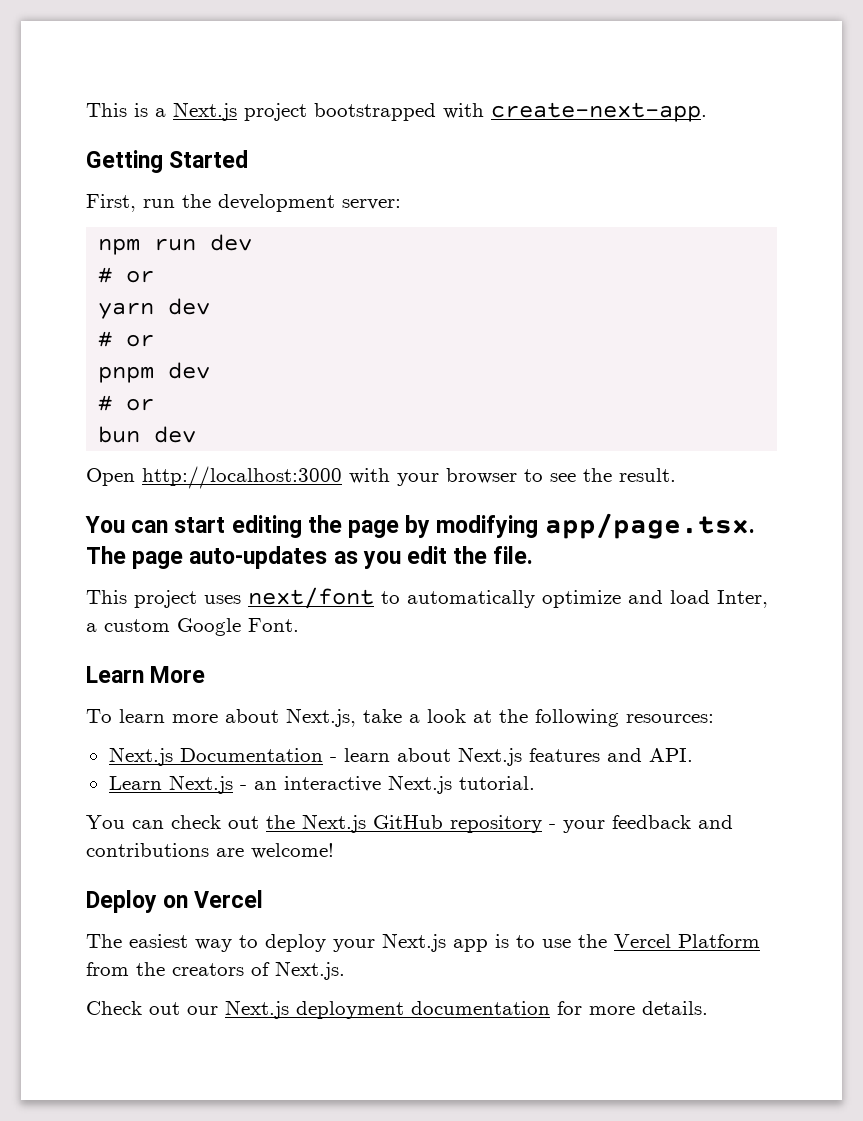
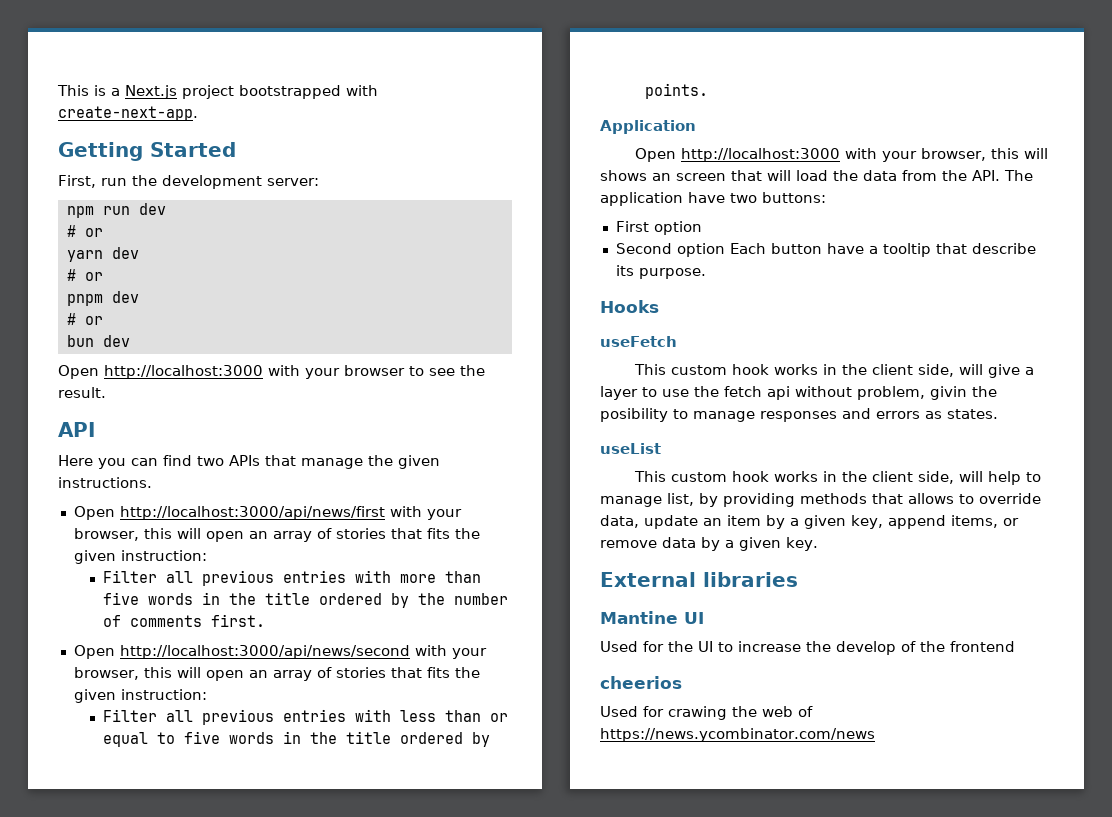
- You can start editing the page by modifying app/page.tsx. The page auto-updates as you edit the file.
- This project uses next/font to automatically optimize and load Inter, a custom Google Font.
- Learn More
- To learn more about Next.js, take a look at the following resources:
- Next.js Documentation - learn about Next.js features and API.
- Learn Next.js - an interactive Next.js tutorial.
- You can check out the Next.js GitHub repository - your feedback and contributions are welcome!
- Deploy on Vercel
- The easiest way to deploy your Next.js app is to use the Vercel Platform from the creators of Next.js.
- Check out our Next.js deployment documentation for more details.
+ API
+ Here you can find two APIs that manage the given instructions.
+ Open http://localhost:3000/api/news/first with your browser, this will open an array of stories that fits the given instruction:
+ Filter all previous entries with more than five words in the title ordered by the number of comments first.
+ Open http://localhost:3000/api/news/second with your browser, this will open an array of stories that fits the given instruction:
+ Filter all previous entries with less than or equal to five words in the title ordered by points.
+ Application
+ Open http://localhost:3000 with your browser, this will shows an screen that will load the data from the API. The application have two buttons:
+ First option
+ Second option Each button have a tooltip that describe its purpose.
+ Hooks
+ useFetch
+ This custom hook works in the client side, will give a layer to use the fetch api without problem, givin the posibility to manage responses and errors as states.
+ useList
+ This custom hook works in the client side, will help to manage list, by providing methods that allows to override data, update an item by a given key, append items, or remove data by a given key.
+ External libraries
+ Mantine UI
+ Used for the UI to increase the develop of the frontend
+ cheerios
+ Used for crawing the web of https://news.ycombinator.com/news

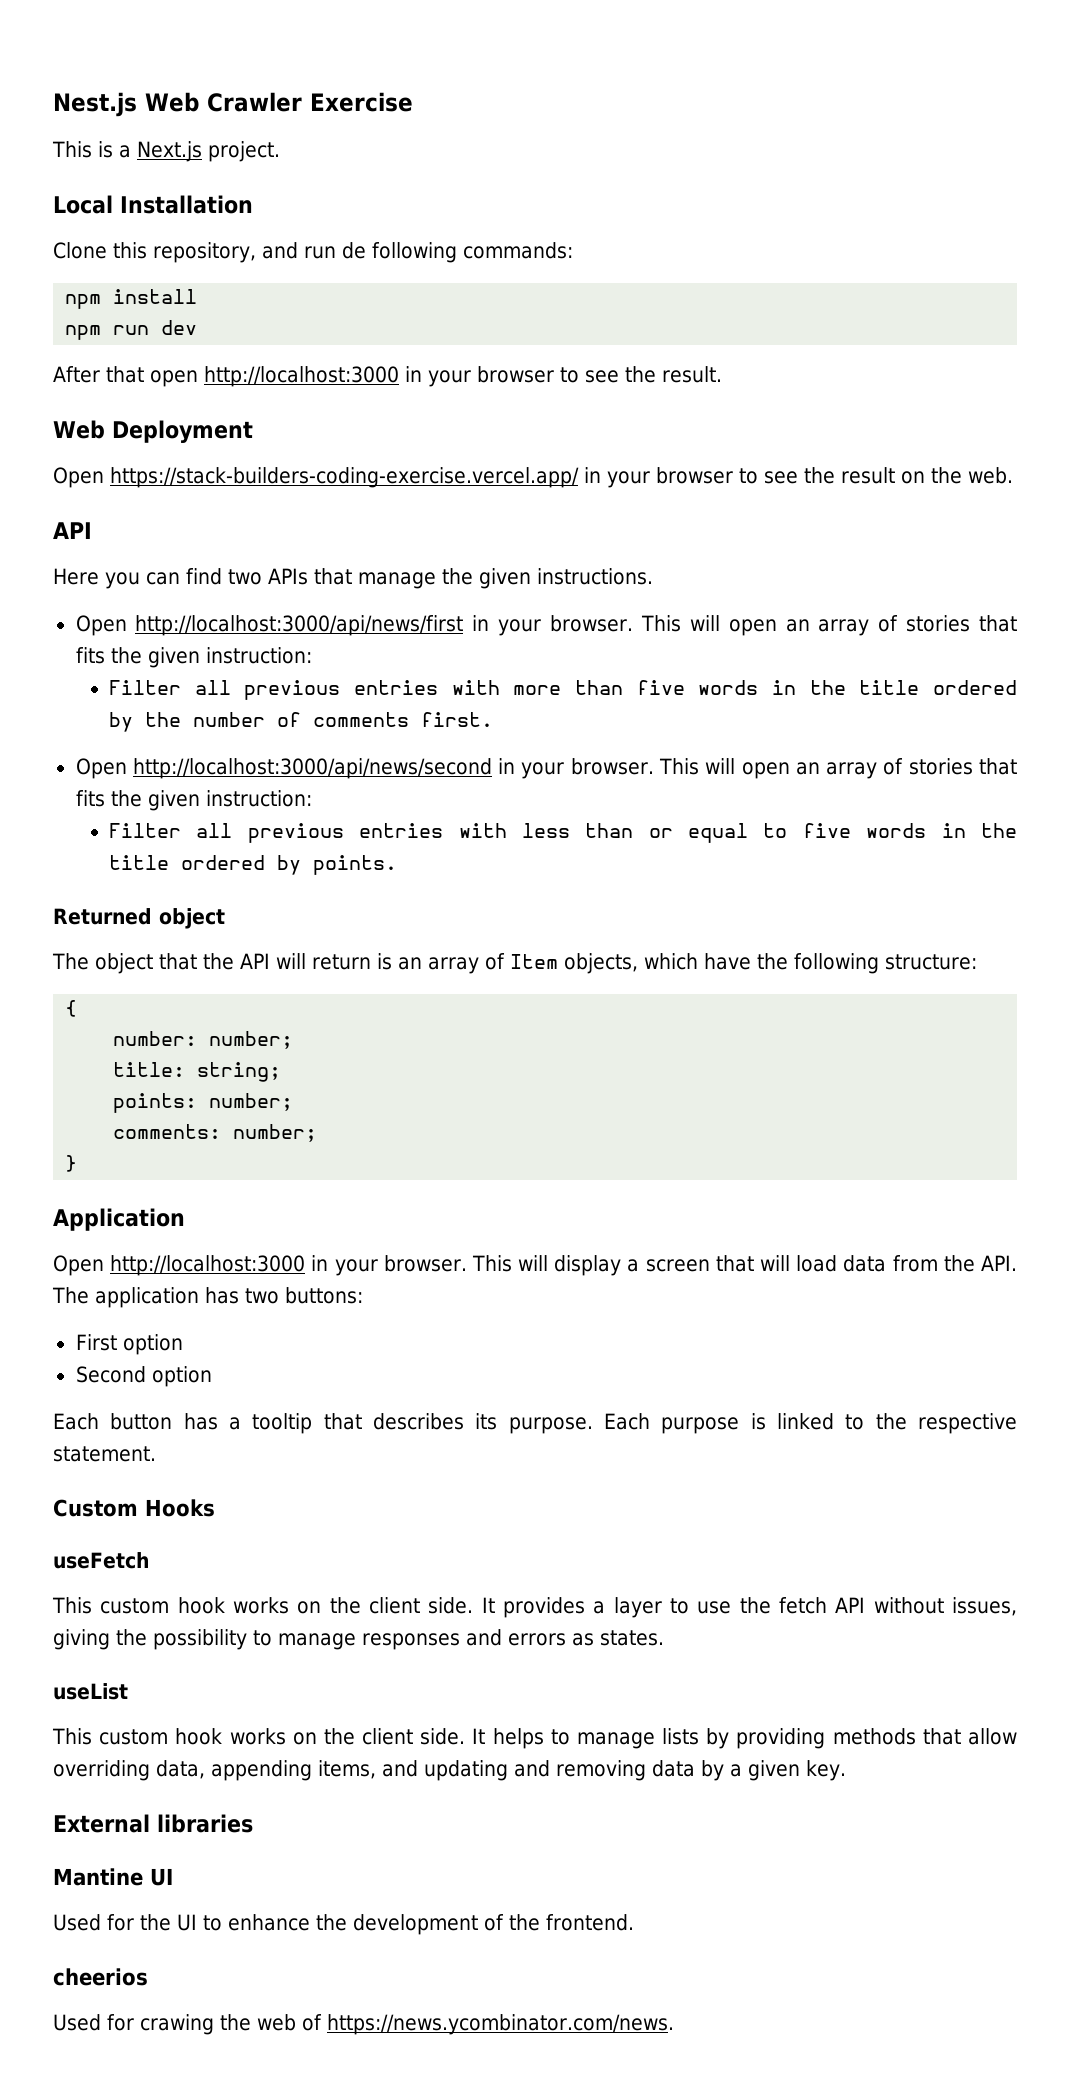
- This is a Next.js project bootstrapped with create-next-app.
- Getting Started
- First, run the development server:
+ Nest.js Web Crawler Exercise
+ This is a Next.js project.
+ Local Installation
+ Clone this repository, and run de following commands:
+ npm install
  npm run dev
- # or
- yarn dev
- # or
- pnpm dev
- # or
- bun dev
- Open http://localhost:3000 with your browser to see the result.
+ After that open http://localhost:3000 in your browser to see the result.
+ Web Deployment
+ Open https://stack-builders-coding-exercise.vercel.app/ in your browser to see the result on the web.
- Open http://localhost:3000/api/news/first with your browser, this will open an array of stories that fits the given instruction:
+ Open http://localhost:3000/api/news/first in your browser. This will open an array of stories that fits the given instruction:
- Open http://localhost:3000/api/news/second with your browser, this will open an array of stories that fits the given instruction:
+ Open http://localhost:3000/api/news/second in your browser. This will open an array of stories that fits the given instruction:
+ Returned object
+ The object that the API will return is an array of Item objects, which have the following structure:
+ {
+ number: number;
+ title: string;
+ points: number;
+ comments: number;
+ }
  Application
- Open http://localhost:3000 with your browser, this will shows an screen that will load the data from the API. The application have two buttons:
+ Open http://localhost:3000 in your browser. This will display a screen that will load data from the API. The application has two buttons:
- Second option Each button have a tooltip that describe its purpose.
- Hooks
+ Second option
+ Each button has a tooltip that describes its purpose. Each purpose is linked to the respective statement.
+ Custom Hooks
- This custom hook works in the client side, will give a layer to use the fetch api without problem, givin the posibility to manage responses and errors as states.
+ This custom hook works on the client side. It provides a layer to use the fetch API without issues, giving the possibility to manage responses and errors as states.
- This custom hook works in the client side, will help to manage list, by providing methods that allows to override data, update an item by a given key, append items, or remove data by a given key.
+ This custom hook works on the client side. It helps to manage lists by providing methods that allow overriding data, appending items, and updating and removing data by a given key.
- Used for the UI to increase the develop of the frontend
+ Used for the UI to enhance the development of the frontend.
- Used for crawing the web of https://news.ycombinator.com/news
+ Used for crawing the web of https://news.ycombinator.com/news.

